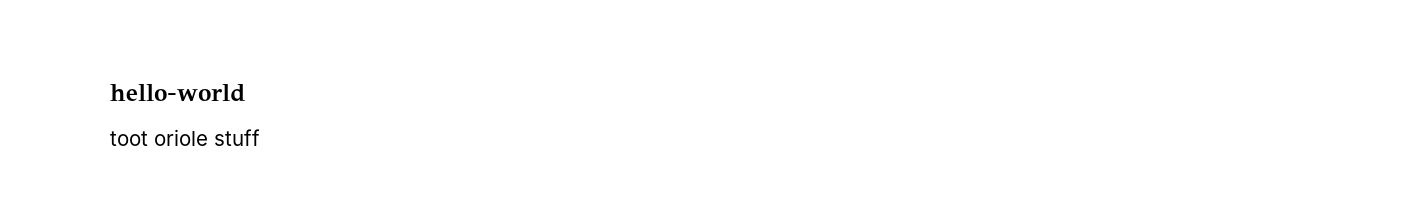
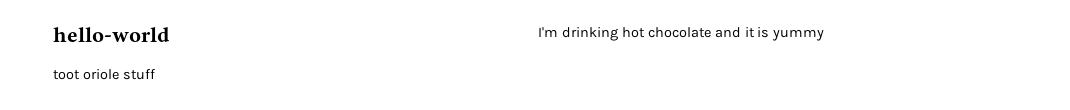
+ I'm drinking hot chocolate and it is yummy

